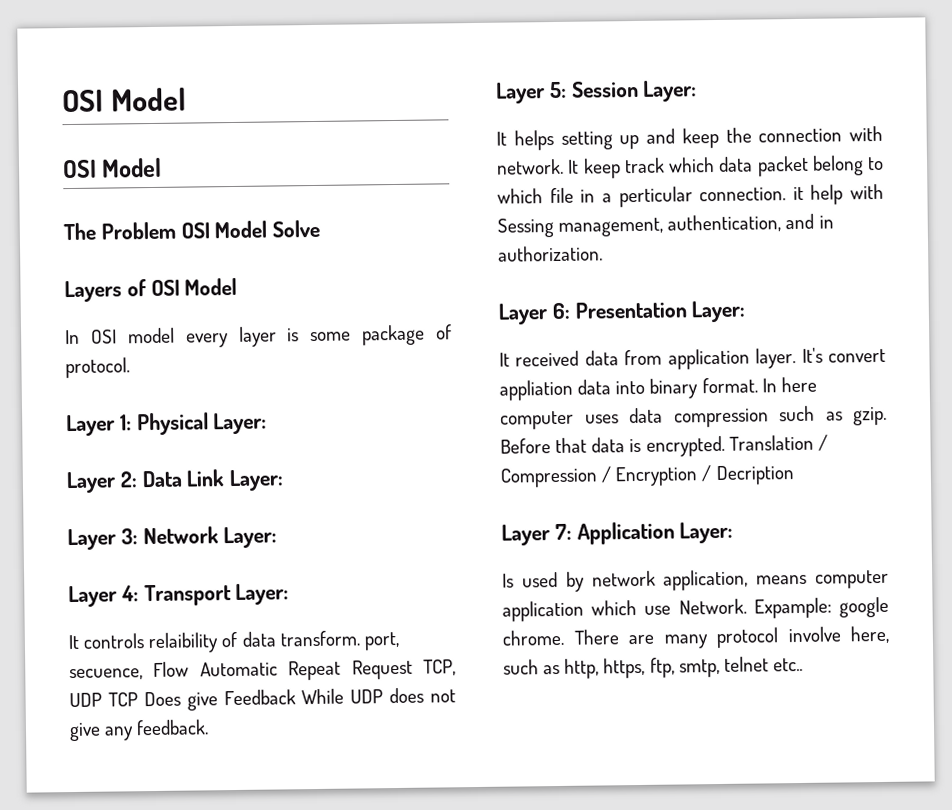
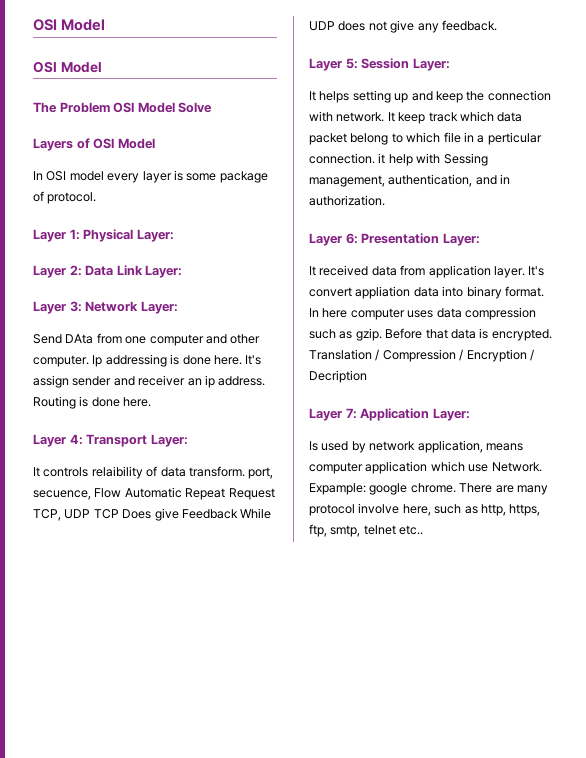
+ Send DAta from one computer and other computer. Ip addressing is done here. It's assign sender and receiver an ip address. Routing is done here.

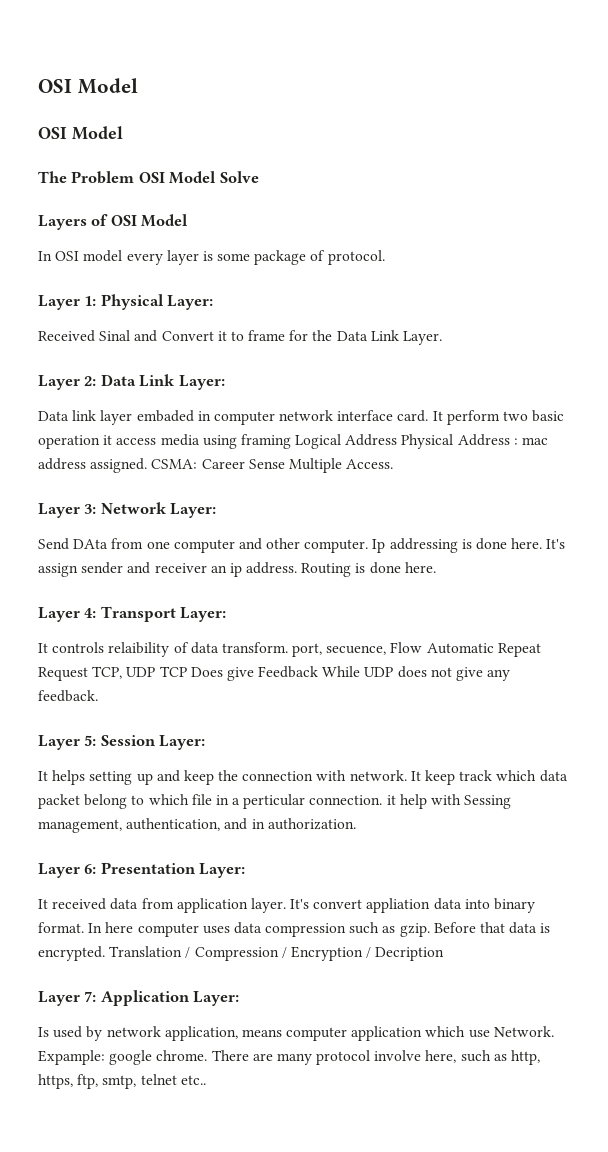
+ Received Sinal and Convert it to frame for the Data Link Layer.
+ Data link layer embaded in computer network interface card. It perform two basic operation it access media using framing Logical Address Physical Address : mac address assigned. CSMA: Career Sense Multiple Access.

